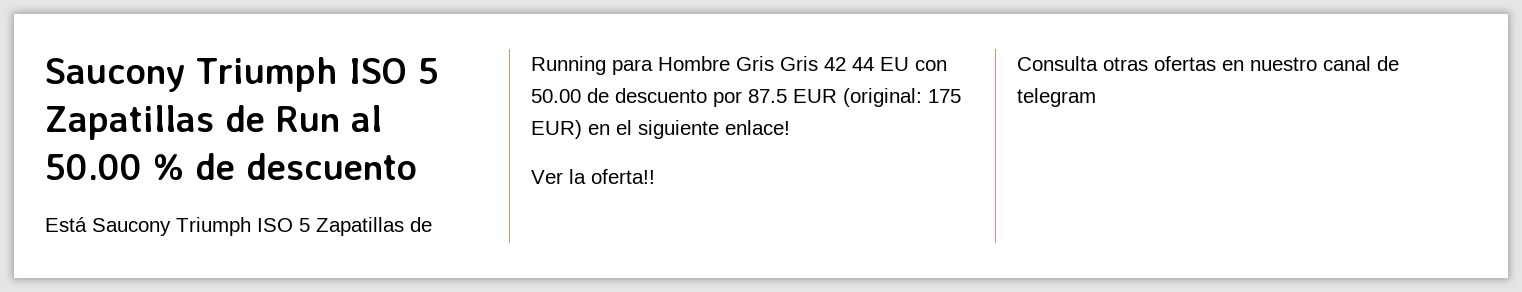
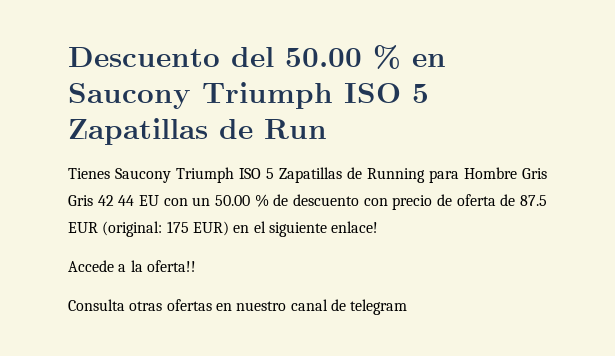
- Saucony Triumph ISO 5 Zapatillas de Run al 50.00 % de descuento
- Está Saucony Triumph ISO 5 Zapatillas de Running para Hombre Gris Gris 42 44 EU con 50.00 de descuento por 87.5 EUR (original: 175 EUR) en el siguiente enlace!
+ Descuento del 50.00 % en Saucony Triumph ISO 5 Zapatillas de Run
+ Tienes Saucony Triumph ISO 5 Zapatillas de Running para Hombre Gris Gris 42 44 EU con un 50.00 % de descuento con precio de oferta de 87.5 EUR (original: 175 EUR) en el siguiente enlace!
- Ver la oferta!!
+ Accede a la oferta!!

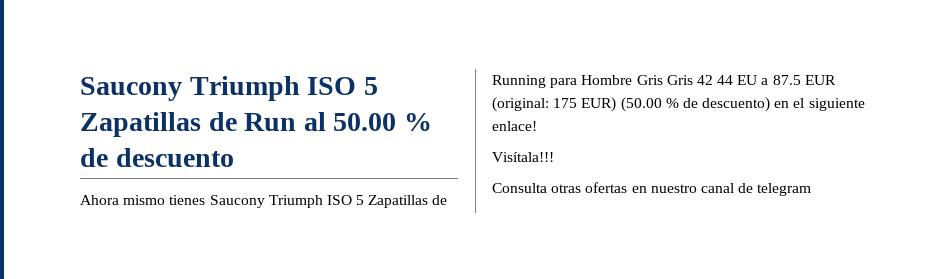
- Descuento del 50.00 % en Saucony Triumph ISO 5 Zapatillas de Run
- Tienes Saucony Triumph ISO 5 Zapatillas de Running para Hombre Gris Gris 42 44 EU con un 50.00 % de descuento con precio de oferta de 87.5 EUR (original: 175 EUR) en el siguiente enlace!
+ Saucony Triumph ISO 5 Zapatillas de Run al 50.00 % de descuento
+ Ahora mismo tienes Saucony Triumph ISO 5 Zapatillas de Running para Hombre Gris Gris 42 44 EU a 87.5 EUR (original: 175 EUR) (50.00 % de descuento) en el siguiente enlace!
- Accede a la oferta!!
+ Visítala!!!

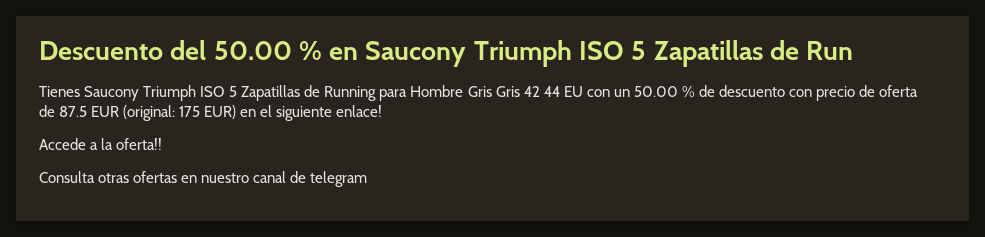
- Saucony Triumph ISO 5 Zapatillas de Run al 50.00 % de descuento
- Ahora mismo tienes Saucony Triumph ISO 5 Zapatillas de Running para Hombre Gris Gris 42 44 EU a 87.5 EUR (original: 175 EUR) (50.00 % de descuento) en el siguiente enlace!
+ Descuento del 50.00 % en Saucony Triumph ISO 5 Zapatillas de Run
+ Tienes Saucony Triumph ISO 5 Zapatillas de Running para Hombre Gris Gris 42 44 EU con un 50.00 % de descuento con precio de oferta de 87.5 EUR (original: 175 EUR) en el siguiente enlace!
- Visítala!!!
+ Accede a la oferta!!

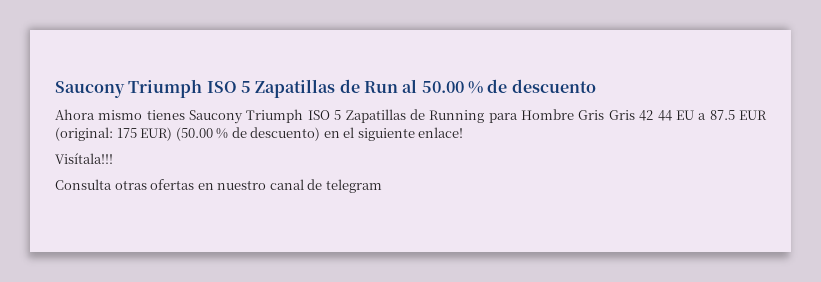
- Descuento del 50.00 % en Saucony Triumph ISO 5 Zapatillas de Run
- Tienes Saucony Triumph ISO 5 Zapatillas de Running para Hombre Gris Gris 42 44 EU con un 50.00 % de descuento con precio de oferta de 87.5 EUR (original: 175 EUR) en el siguiente enlace!
+ Saucony Triumph ISO 5 Zapatillas de Run al 50.00 % de descuento
+ Ahora mismo tienes Saucony Triumph ISO 5 Zapatillas de Running para Hombre Gris Gris 42 44 EU a 87.5 EUR (original: 175 EUR) (50.00 % de descuento) en el siguiente enlace!
- Accede a la oferta!!
+ Visítala!!!

